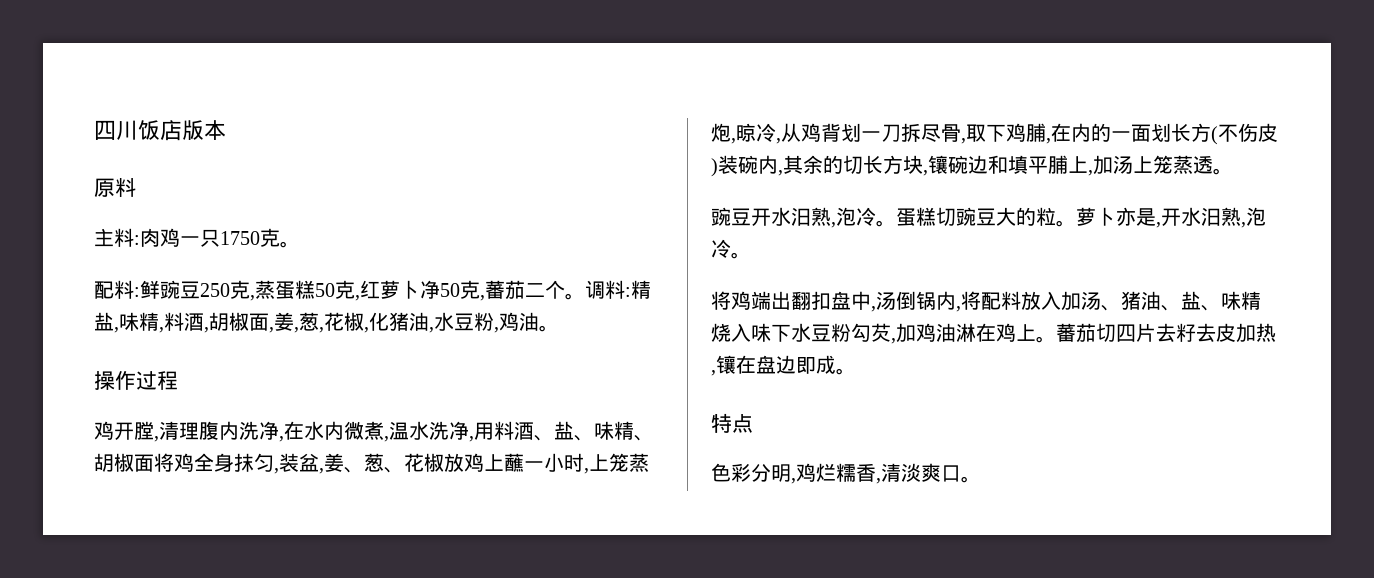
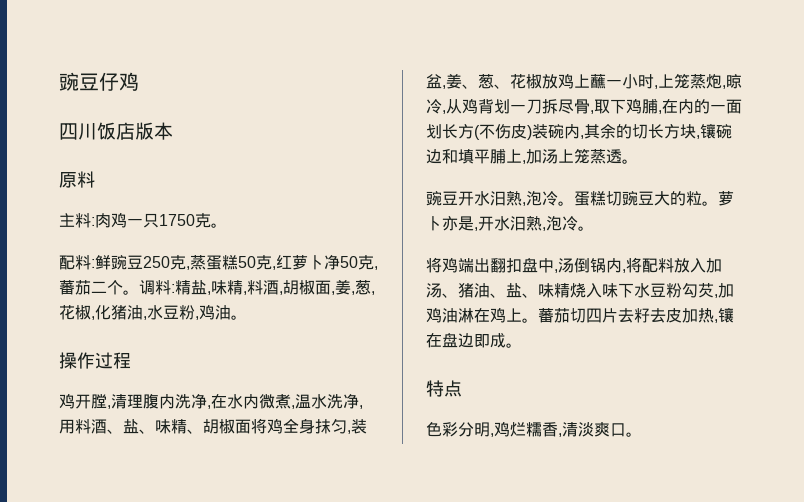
+ 豌豆仔鸡

